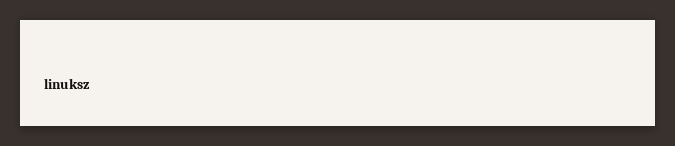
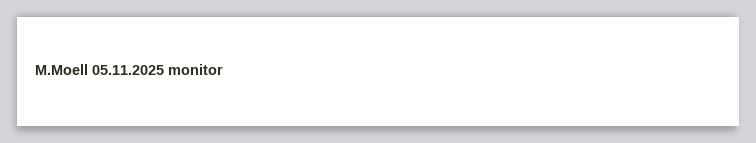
- linuksz
+ M.Moell 05.11.2025 monitor

